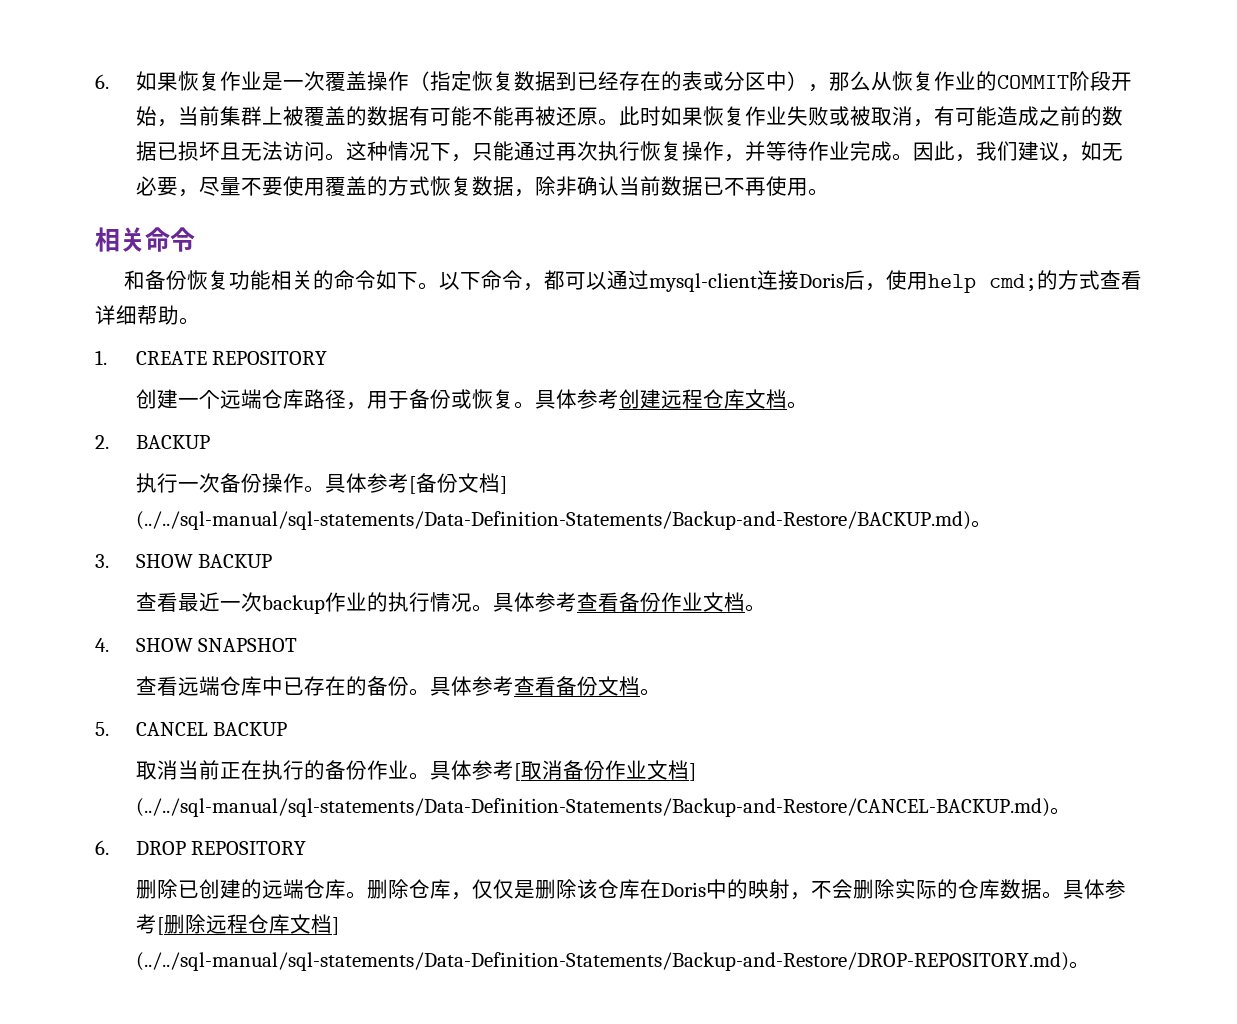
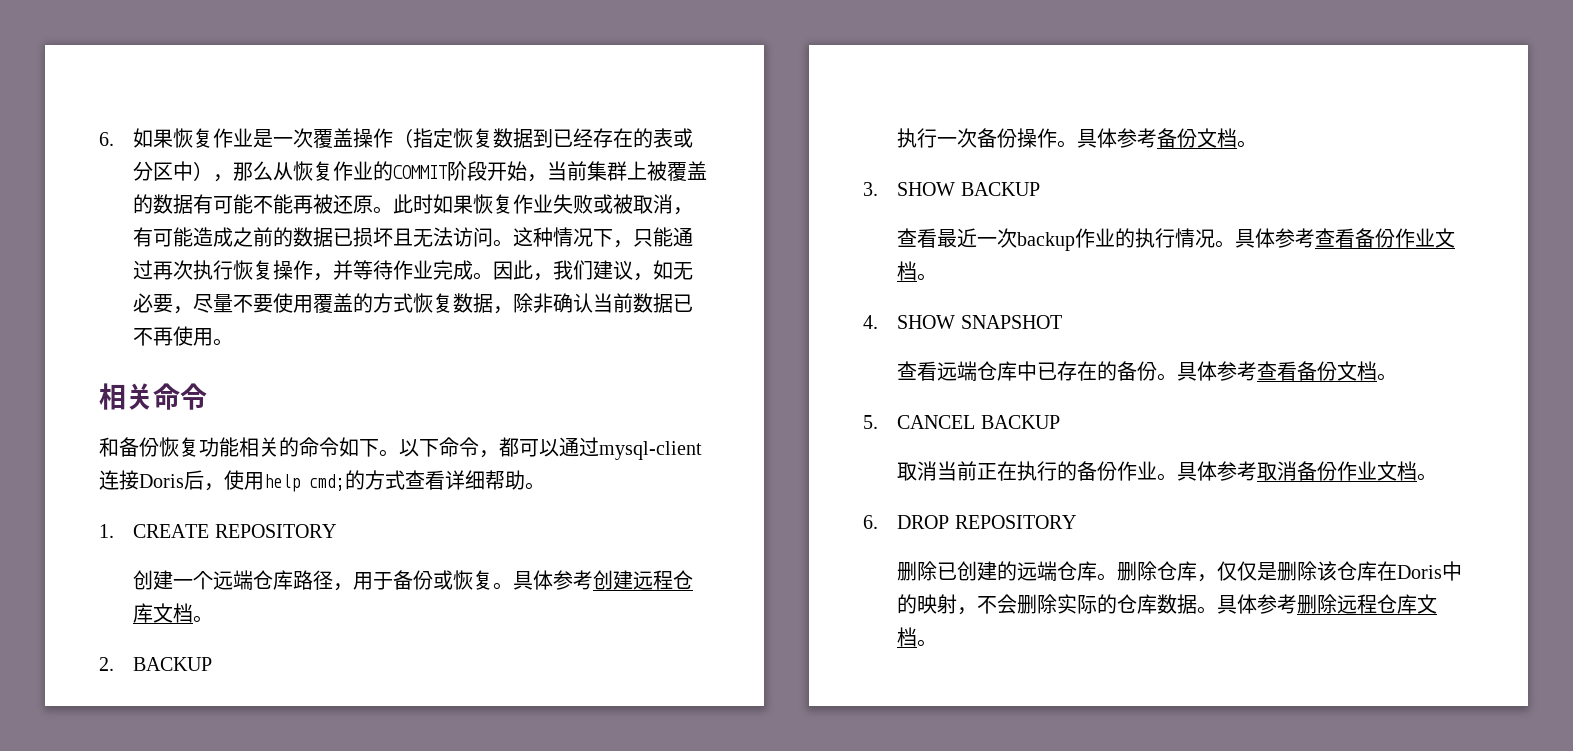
- 具体参考[备份文档] (../../sql-manual/sql-statements/Data-Definition-Statements/Backup-and-Restore/BACKUP.md)。
+ 具体参考备份文档。
- 具体参考[取消备份作业文档] (../../sql-manual/sql-statements/Data-Definition-Statements/Backup-and-Restore/CANCEL-BACKUP.md)。
+ 具体参考取消备份作业文档。
- 具体参考[删除远程仓库文档] (../../sql-manual/sql-statements/Data-Definition-Statements/Backup-and-Restore/DROP-REPOSITORY.md)。
+ 具体参考删除远程仓库文档。

